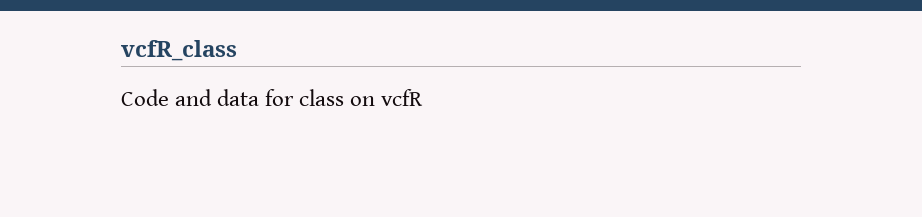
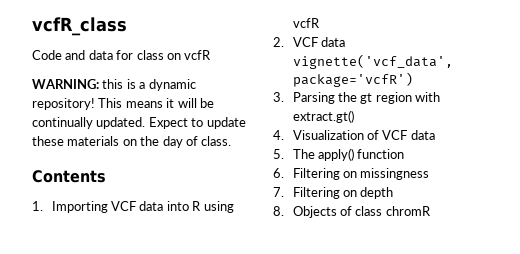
+ WARNING: this is a dynamic repository! This means it will be continually updated. Expect to update these materials on the day of class.
+ Contents
+ 1. Importing VCF data into R using vcfR
+ 2. VCF data vignette('vcf_data', package='vcfR')
+ 3. Parsing the gt region with extract.gt()
+ 4. Visualization of VCF data
+ 5. The apply() function
+ 6. Filtering on missingness
+ 7. Filtering on depth
+ 8. Objects of class chromR

